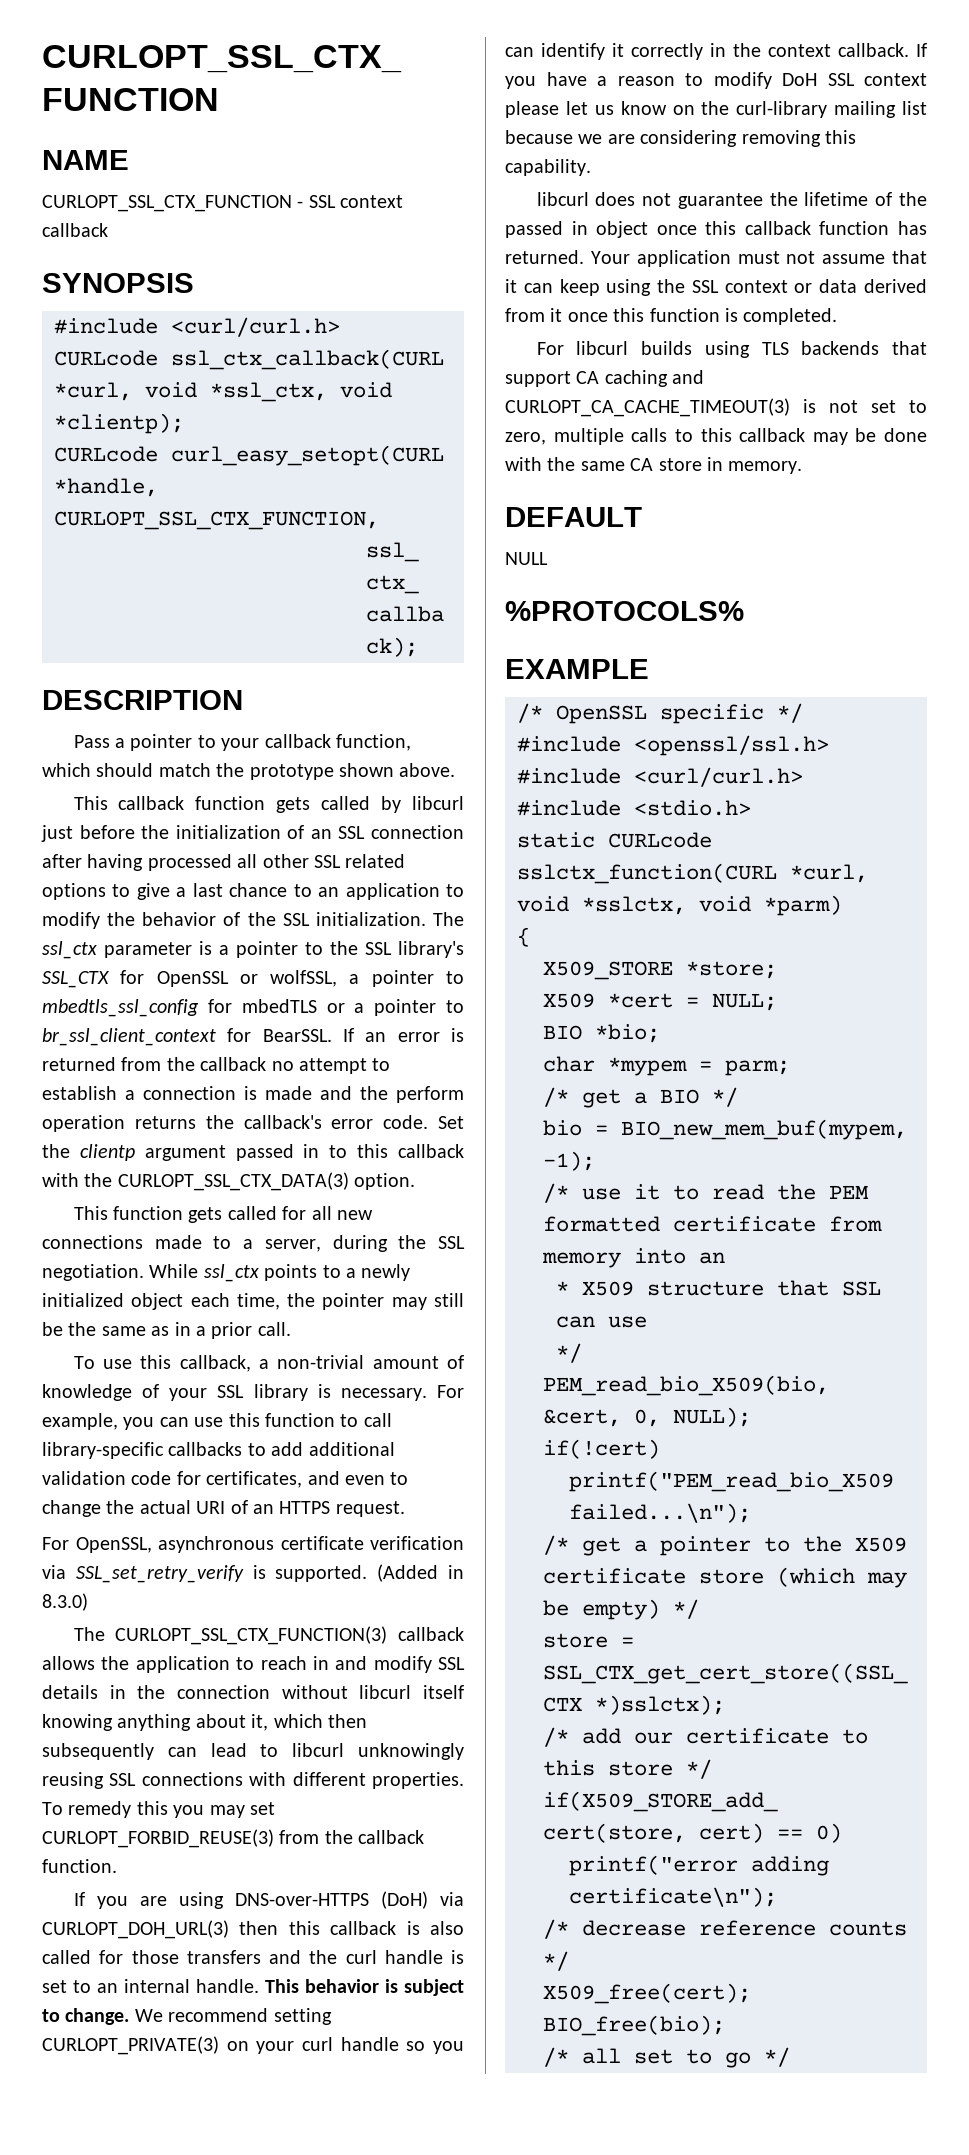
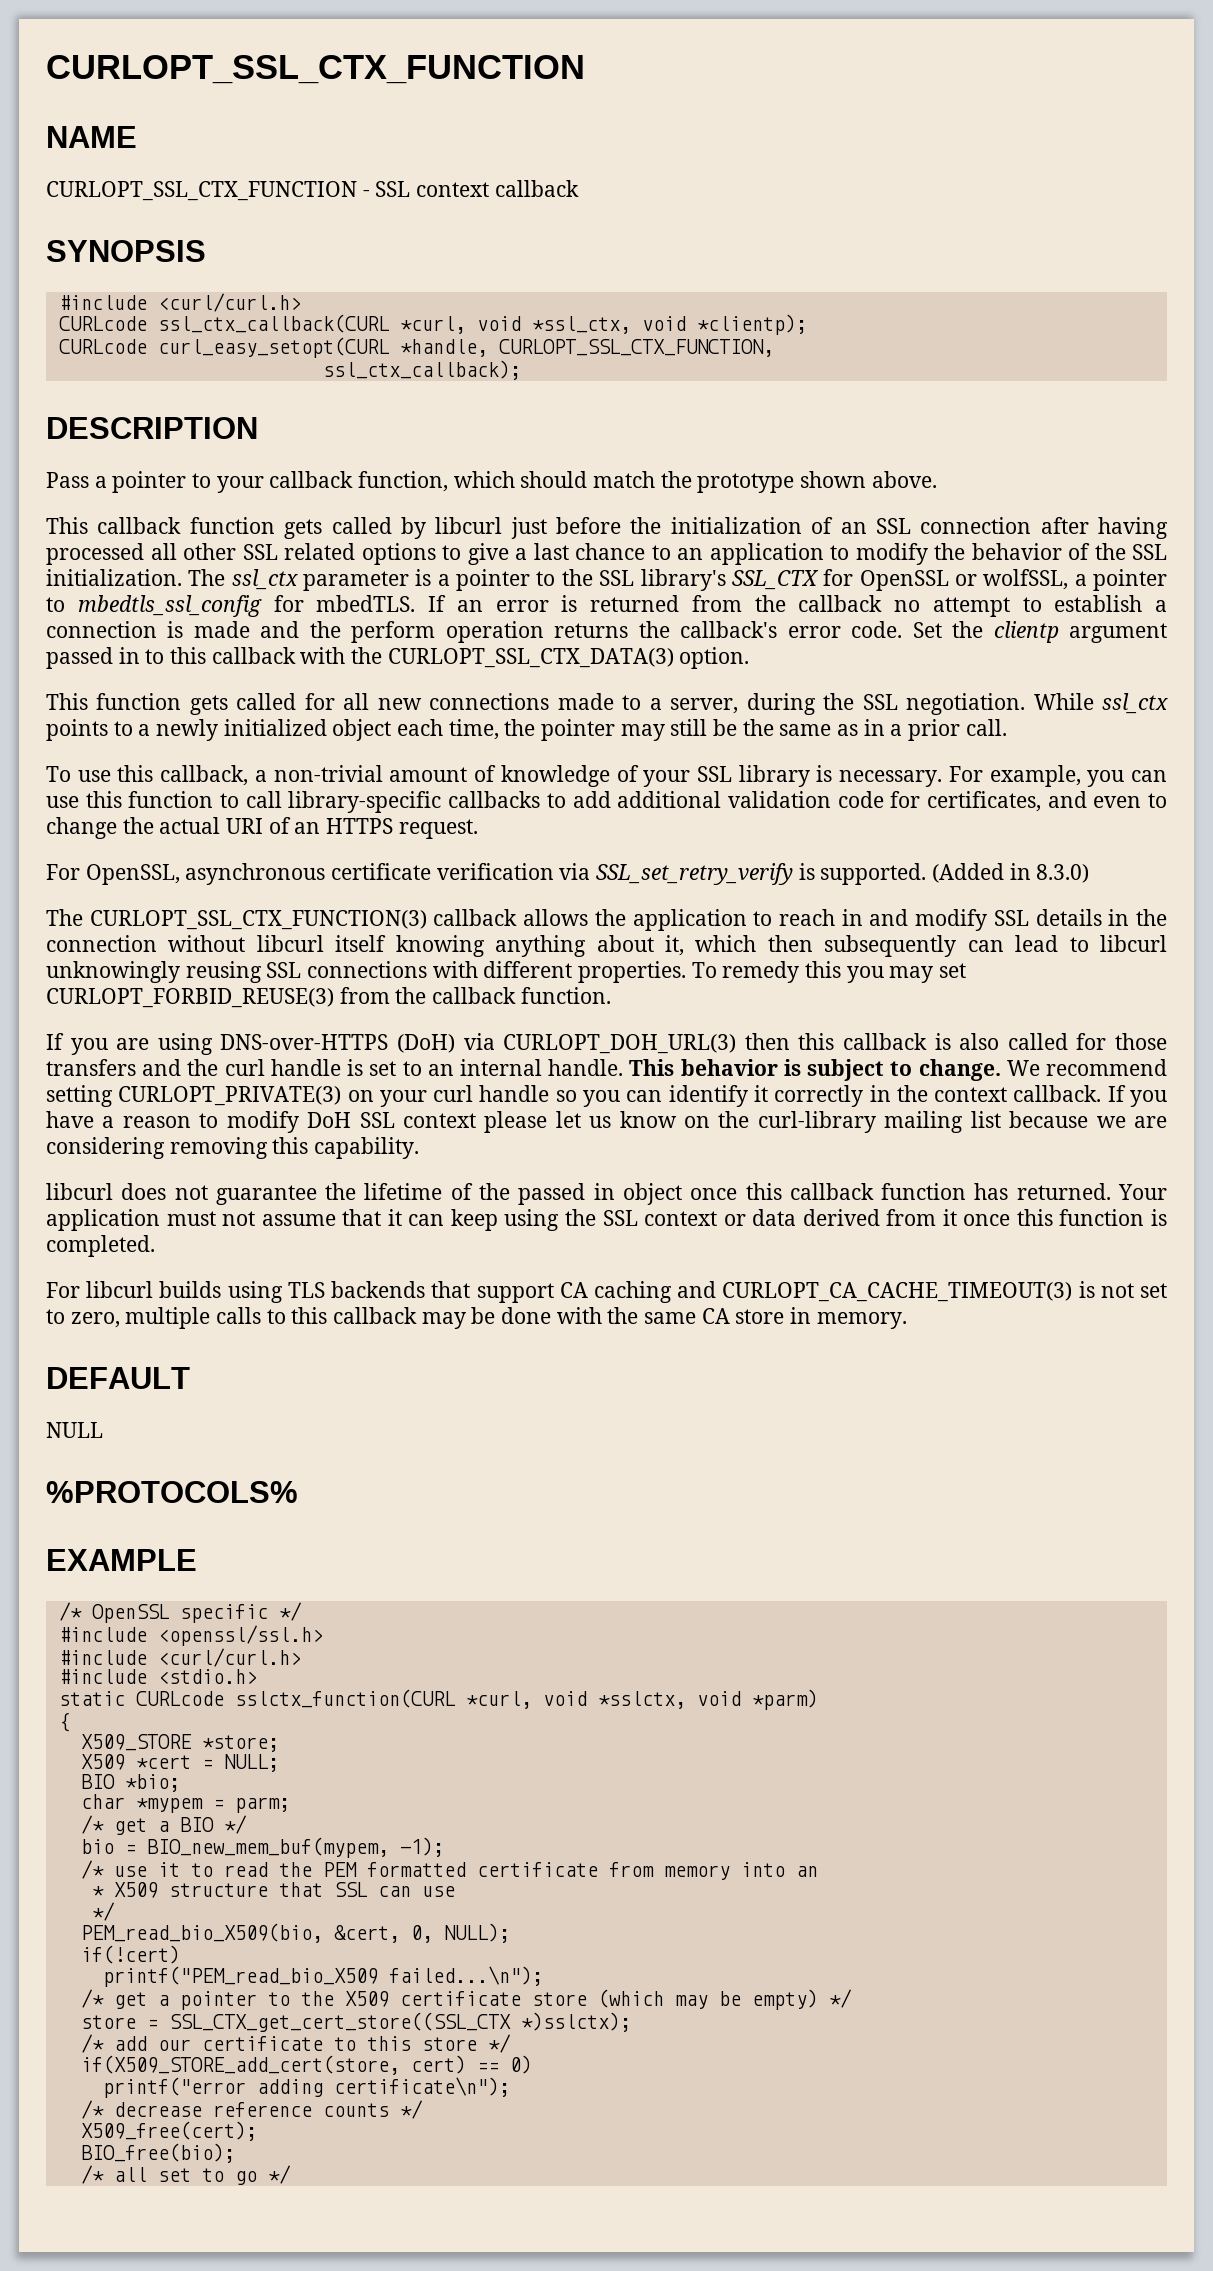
- The ssl_ctx parameter is a pointer to the SSL library's SSL_CTX for OpenSSL or wolfSSL, a pointer to mbedtls_ssl_config for mbedTLS or a pointer to br_ssl_client_context for BearSSL.
+ The ssl_ctx parameter is a pointer to the SSL library's SSL_CTX for OpenSSL or wolfSSL, a pointer to mbedtls_ssl_config for mbedTLS.

